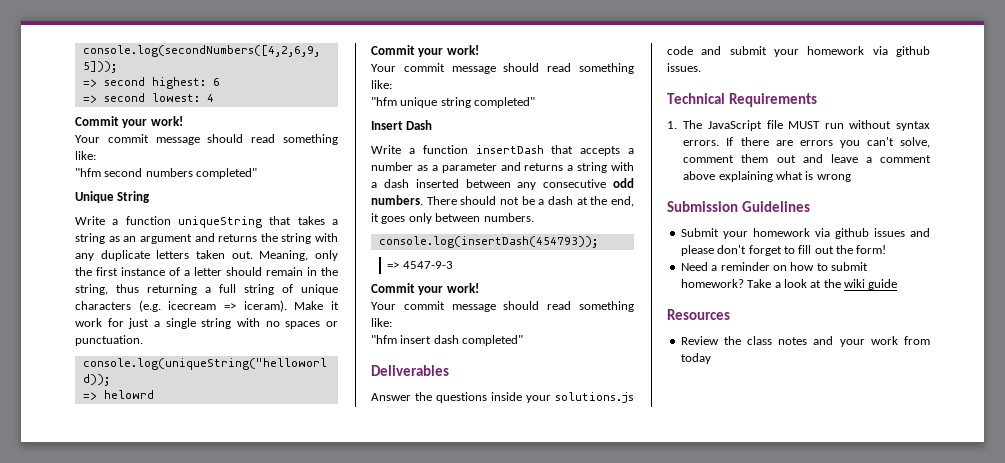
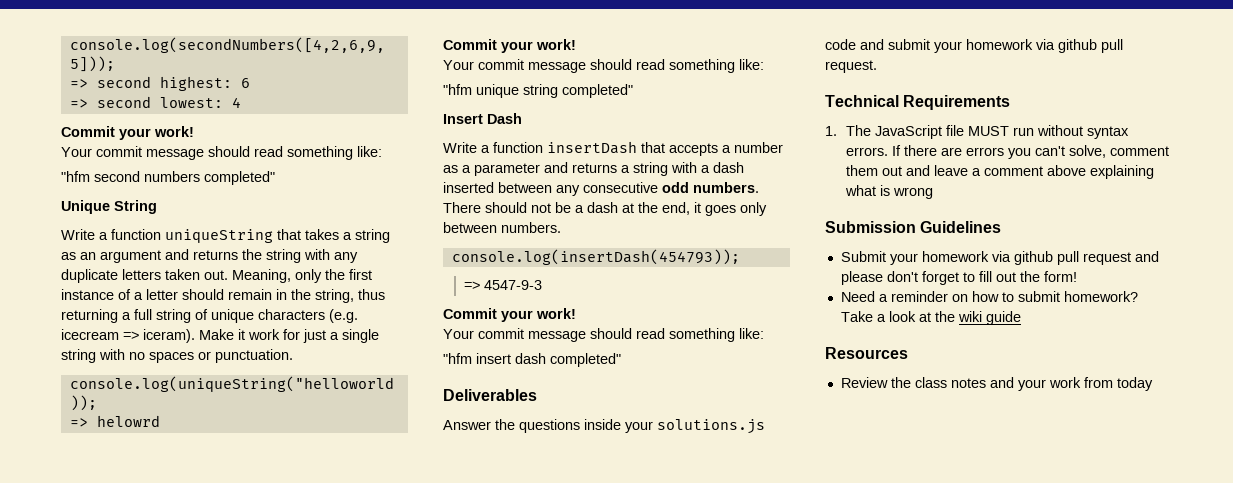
- Answer the questions inside your solutions.js code and submit your homework via github issues.
+ Answer the questions inside your solutions.js code and submit your homework via github pull request.
- Submit your homework via github issues and please don't forget to fill out the form!
+ Submit your homework via github pull request and please don't forget to fill out the form!

